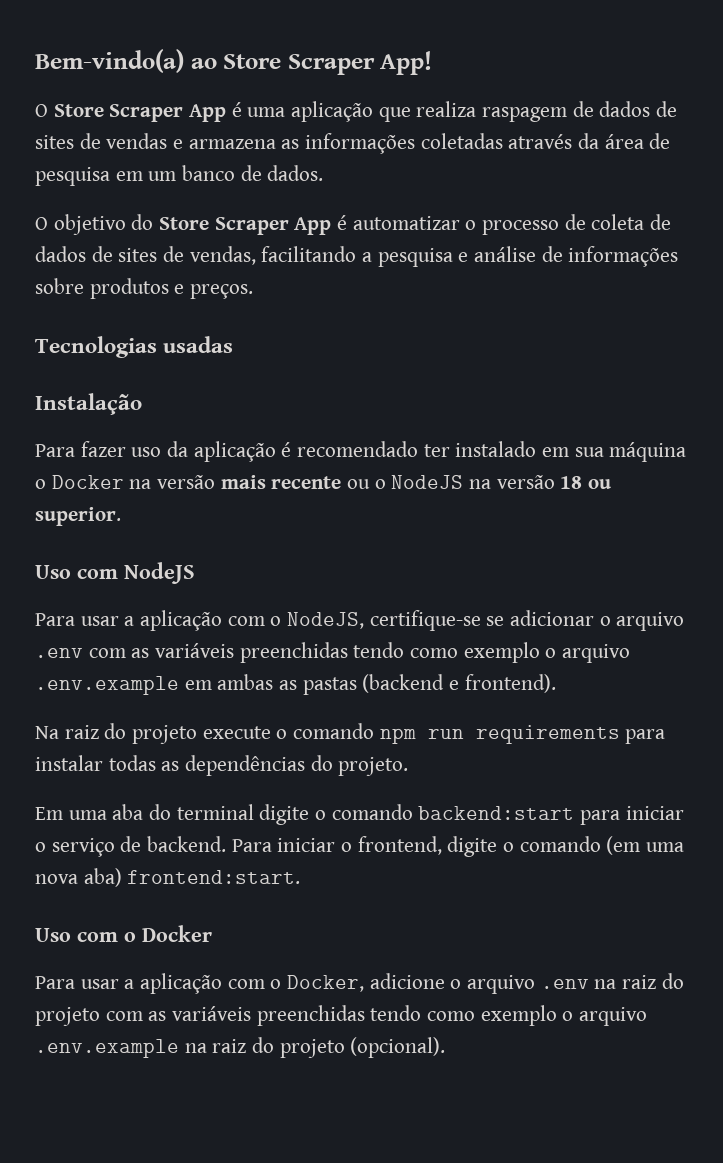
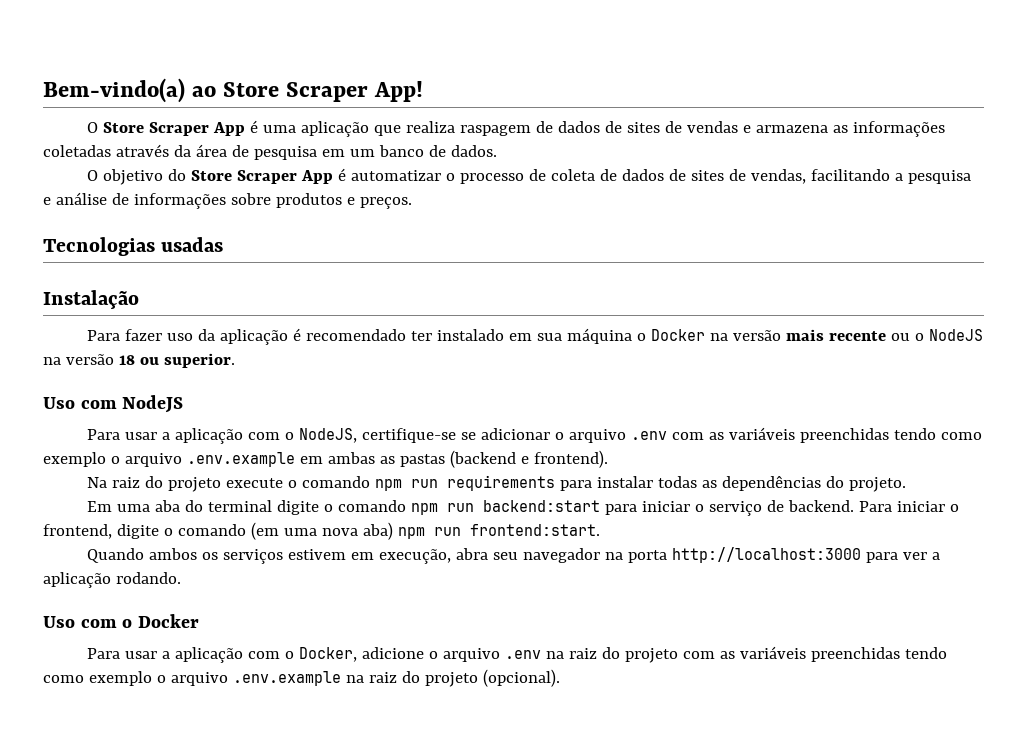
- Em uma aba do terminal digite o comando backend:start para iniciar o serviço de backend.
+ Em uma aba do terminal digite o comando npm run backend:start para iniciar o serviço de backend.
- Para iniciar o frontend, digite o comando (em uma nova aba) frontend:start.
+ Para iniciar o frontend, digite o comando (em uma nova aba) npm run frontend:start.
+ Quando ambos os serviços estivem em execução, abra seu navegador na porta http://localhost:3000 para ver a aplicação rodando.

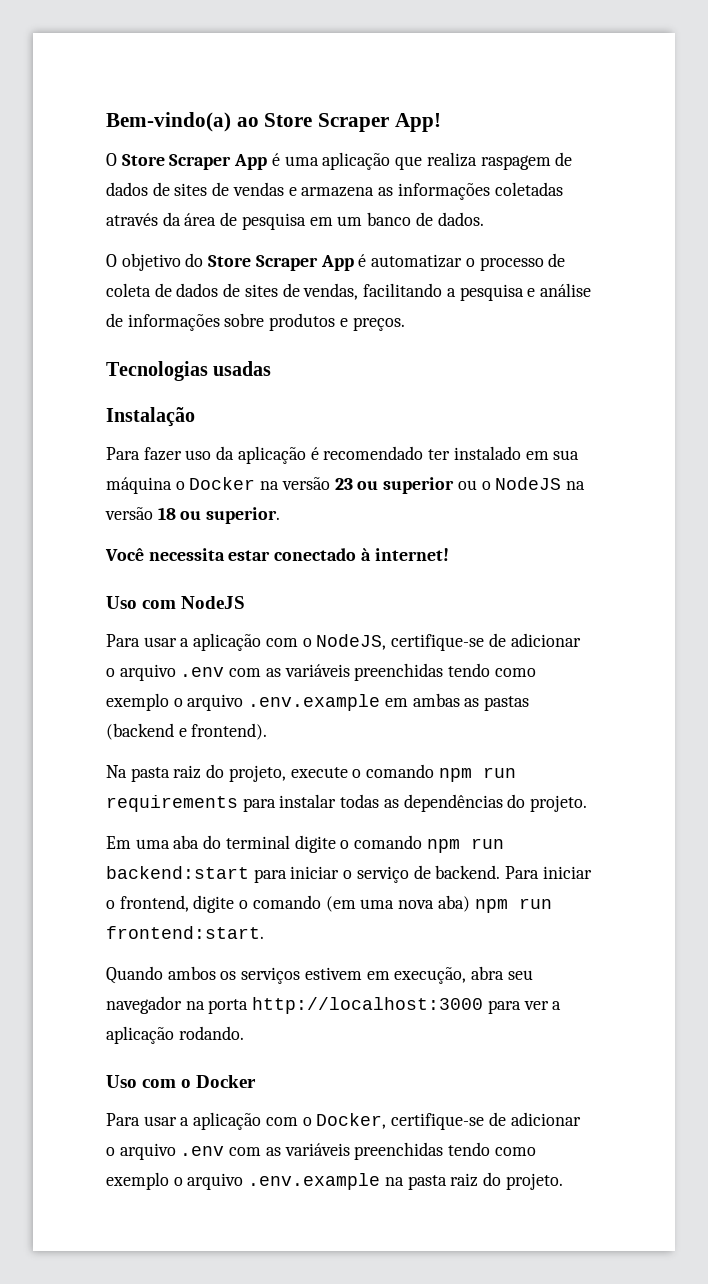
- Para fazer uso da aplicação é recomendado ter instalado em sua máquina o Docker na versão mais recente ou o NodeJS na versão 18 ou superior.
+ Para fazer uso da aplicação é recomendado ter instalado em sua máquina o Docker na versão 23 ou superior ou o NodeJS na versão 18 ou superior.
+ Você necessita estar conectado à internet!
- Para usar a aplicação com o NodeJS, certifique-se se adicionar o arquivo .env com as variáveis preenchidas tendo como exemplo o arquivo .env.example em ambas as pastas (backend e frontend).
+ Para usar a aplicação com o NodeJS, certifique-se de adicionar o arquivo .env com as variáveis preenchidas tendo como exemplo o arquivo .env.example em ambas as pastas (backend e frontend).
- Na raiz do projeto execute o comando npm run requirements para instalar todas as dependências do projeto.
+ Na pasta raiz do projeto, execute o comando npm run requirements para instalar todas as dependências do projeto.
- Para usar a aplicação com o Docker, adicione o arquivo .env na raiz do projeto com as variáveis preenchidas tendo como exemplo o arquivo .env.example na raiz do projeto (opcional).
+ Para usar a aplicação com o Docker, certifique-se de adicionar o arquivo .env com as variáveis preenchidas tendo como exemplo o arquivo .env.example na pasta raiz do projeto.

